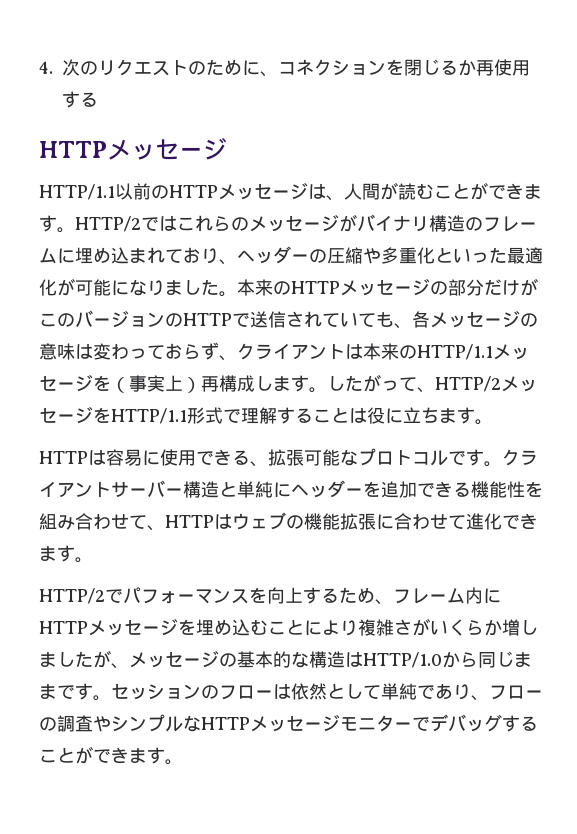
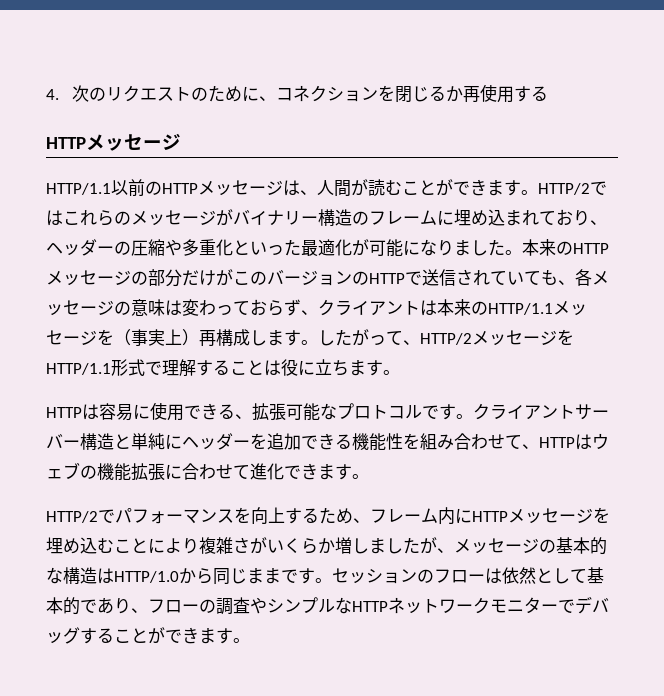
- HTTP/2ではこれらのメッセージがバイナリ構造のフレームに埋め込まれており、ヘッダーの圧縮や多重化といった最適化が可能になりました。
+ HTTP/2ではこれらのメッセージがバイナリー構造のフレームに埋め込まれており、ヘッダーの圧縮や多重化といった最適化が可能になりました。
- セッションのフローは依然として単純であり、フローの調査やシンプルなHTTPメッセージモニターでデバッグすることができます。
+ セッションのフローは依然として基本的であり、フローの調査やシンプルなHTTPネットワークモニターでデバッグすることができます。

